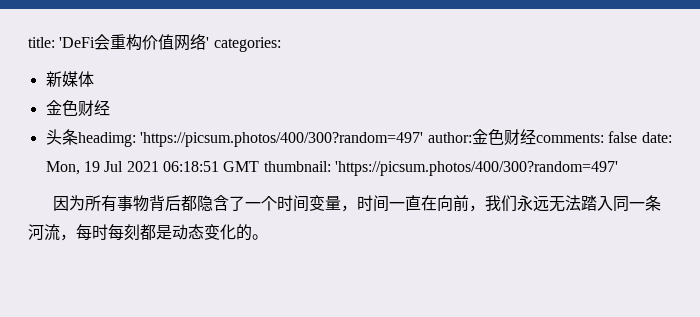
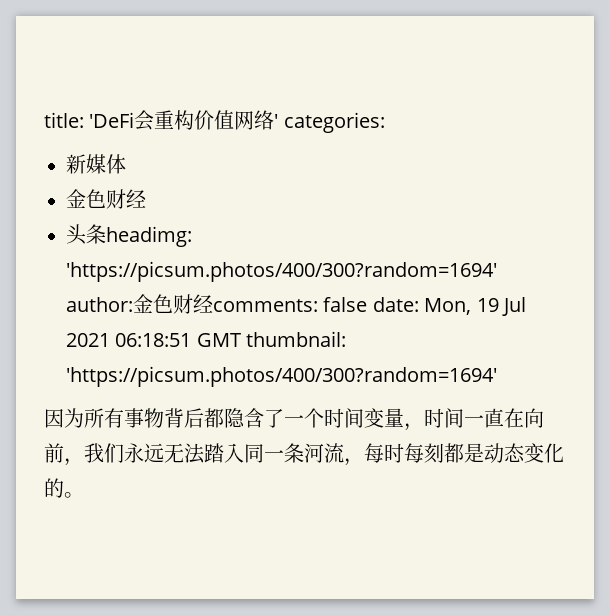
- 头条headimg: 'https://picsum.photos/400/300?random=497' author:金色财经comments: false date: Mon, 19 Jul 2021 06:18:51 GMT thumbnail: 'https://picsum.photos/400/300?random=497'
+ 头条headimg: 'https://picsum.photos/400/300?random=1694' author:金色财经comments: false date: Mon, 19 Jul 2021 06:18:51 GMT thumbnail: 'https://picsum.photos/400/300?random=1694'

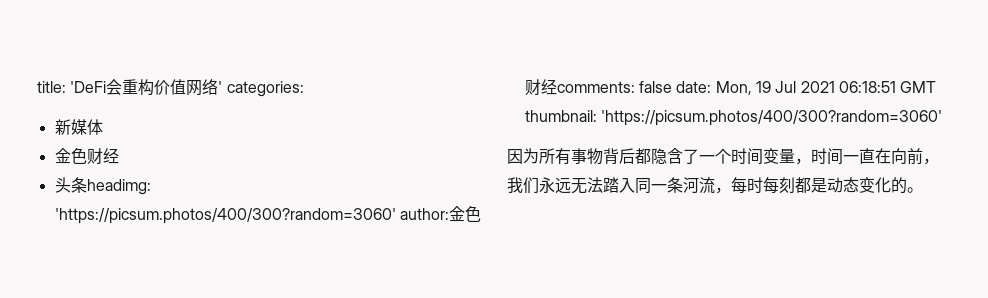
- 头条headimg: 'https://picsum.photos/400/300?random=1694' author:金色财经comments: false date: Mon, 19 Jul 2021 06:18:51 GMT thumbnail: 'https://picsum.photos/400/300?random=1694'
+ 头条headimg: 'https://picsum.photos/400/300?random=3060' author:金色财经comments: false date: Mon, 19 Jul 2021 06:18:51 GMT thumbnail: 'https://picsum.photos/400/300?random=3060'

